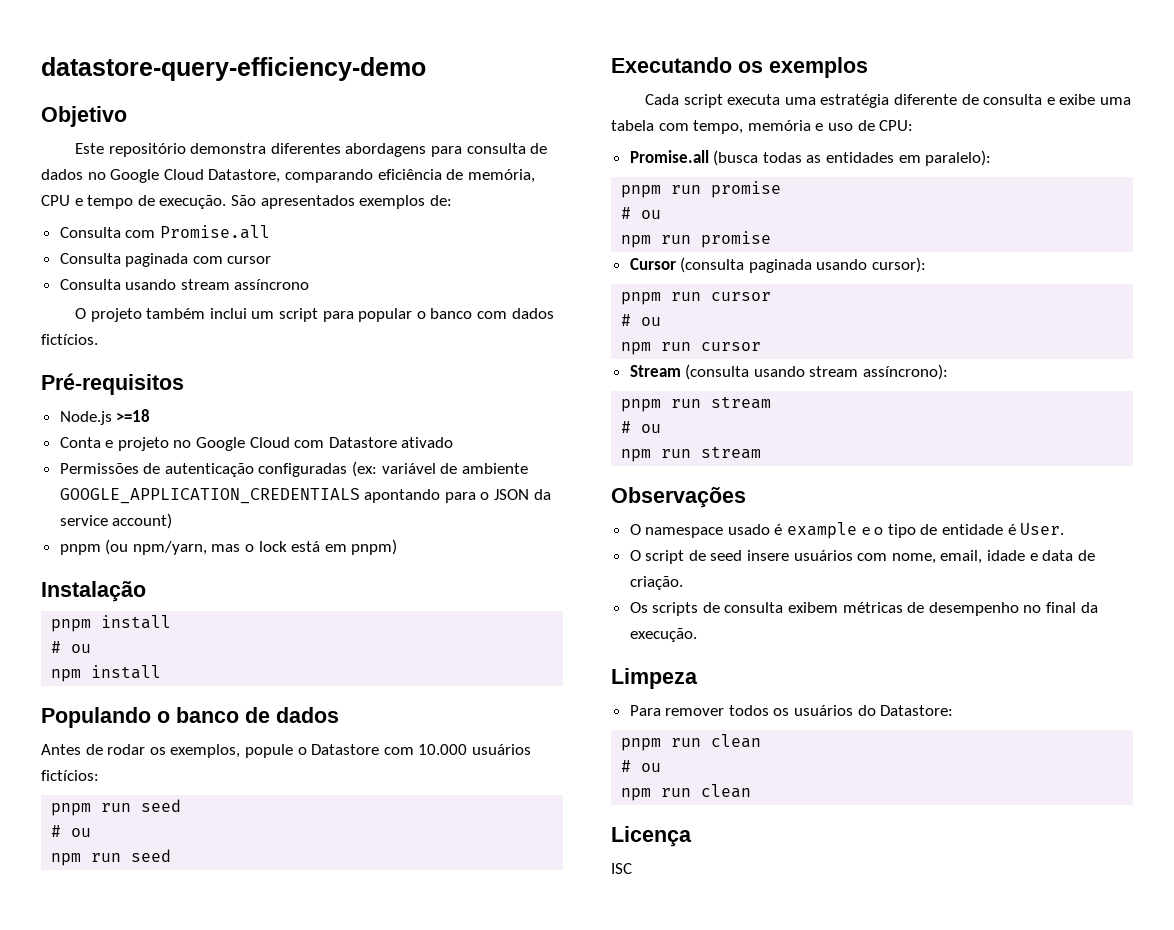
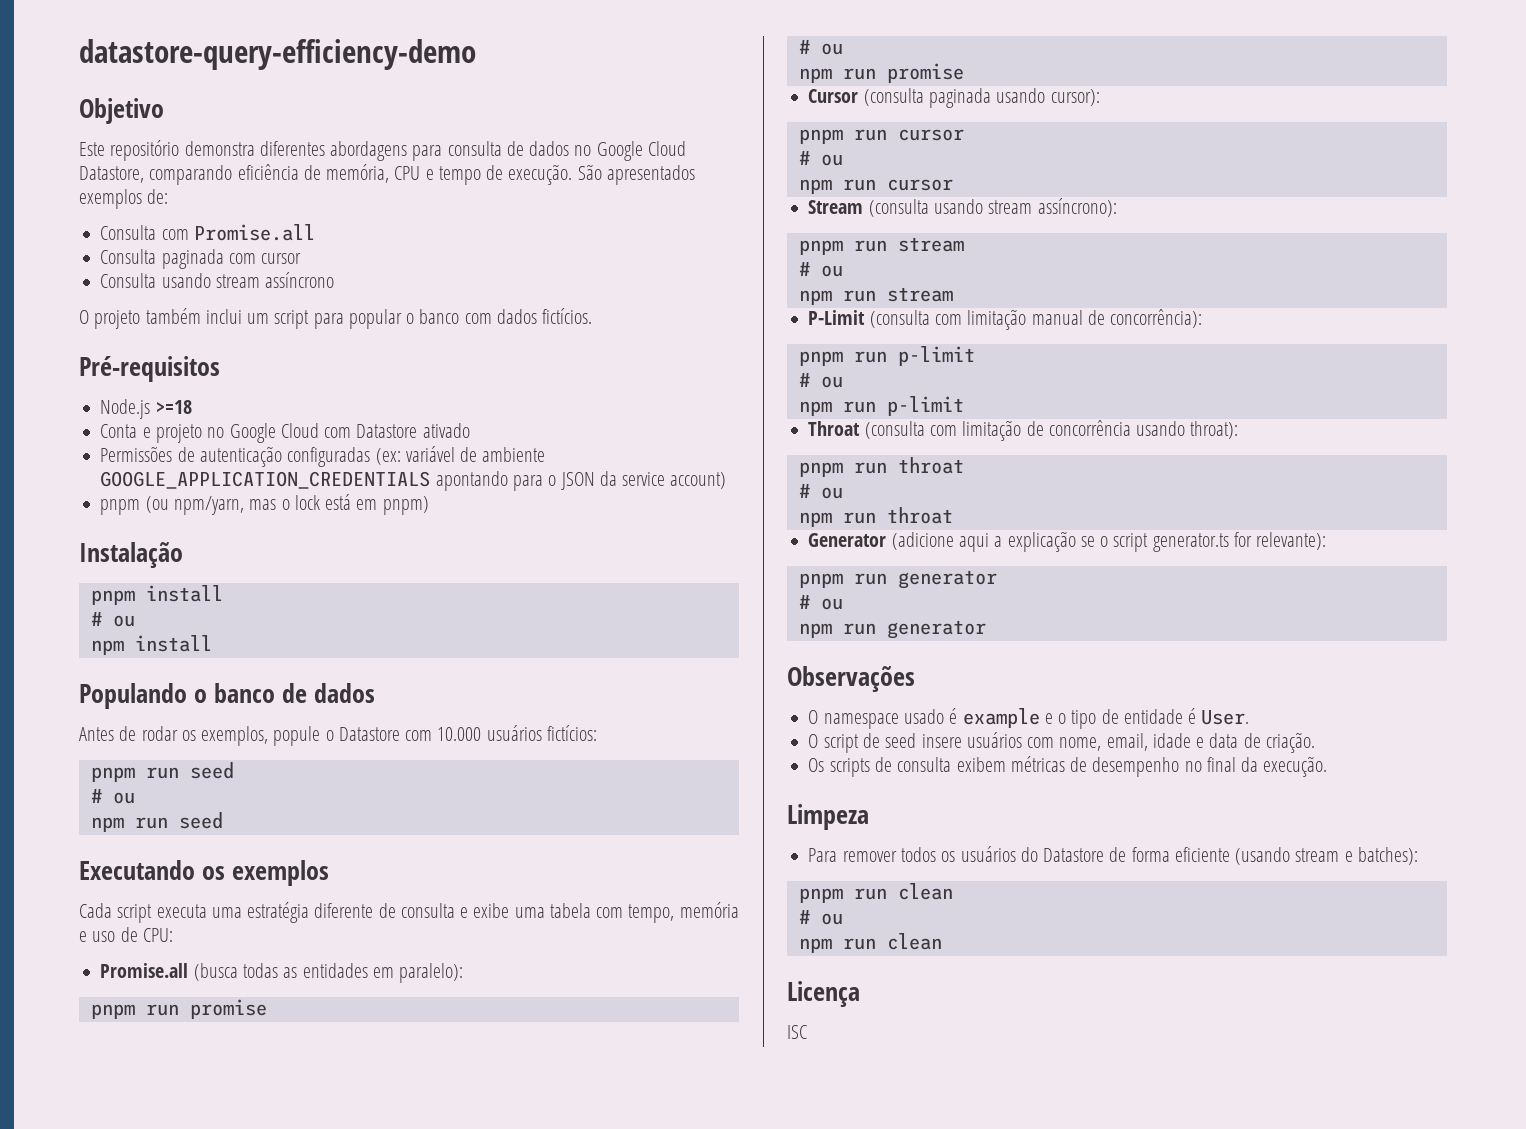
+ P-Limit (consulta com limitação manual de concorrência):
+ pnpm run p-limit
+ # ou
+ npm run p-limit
+ Throat (consulta com limitação de concorrência usando throat):
+ pnpm run throat
+ # ou
+ npm run throat
+ Generator (adicione aqui a explicação se o script generator.ts for relevante):
+ pnpm run generator
+ # ou
+ npm run generator
- Para remover todos os usuários do Datastore:
+ Para remover todos os usuários do Datastore de forma eficiente (usando stream e batches):

